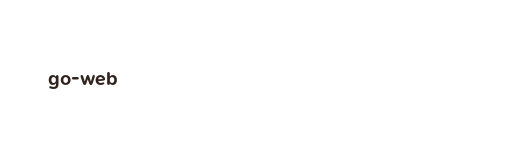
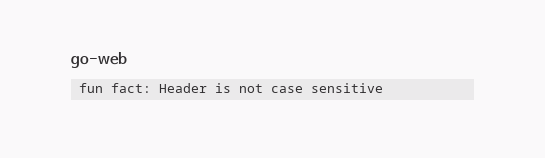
+ fun fact: Header is not case sensitive

